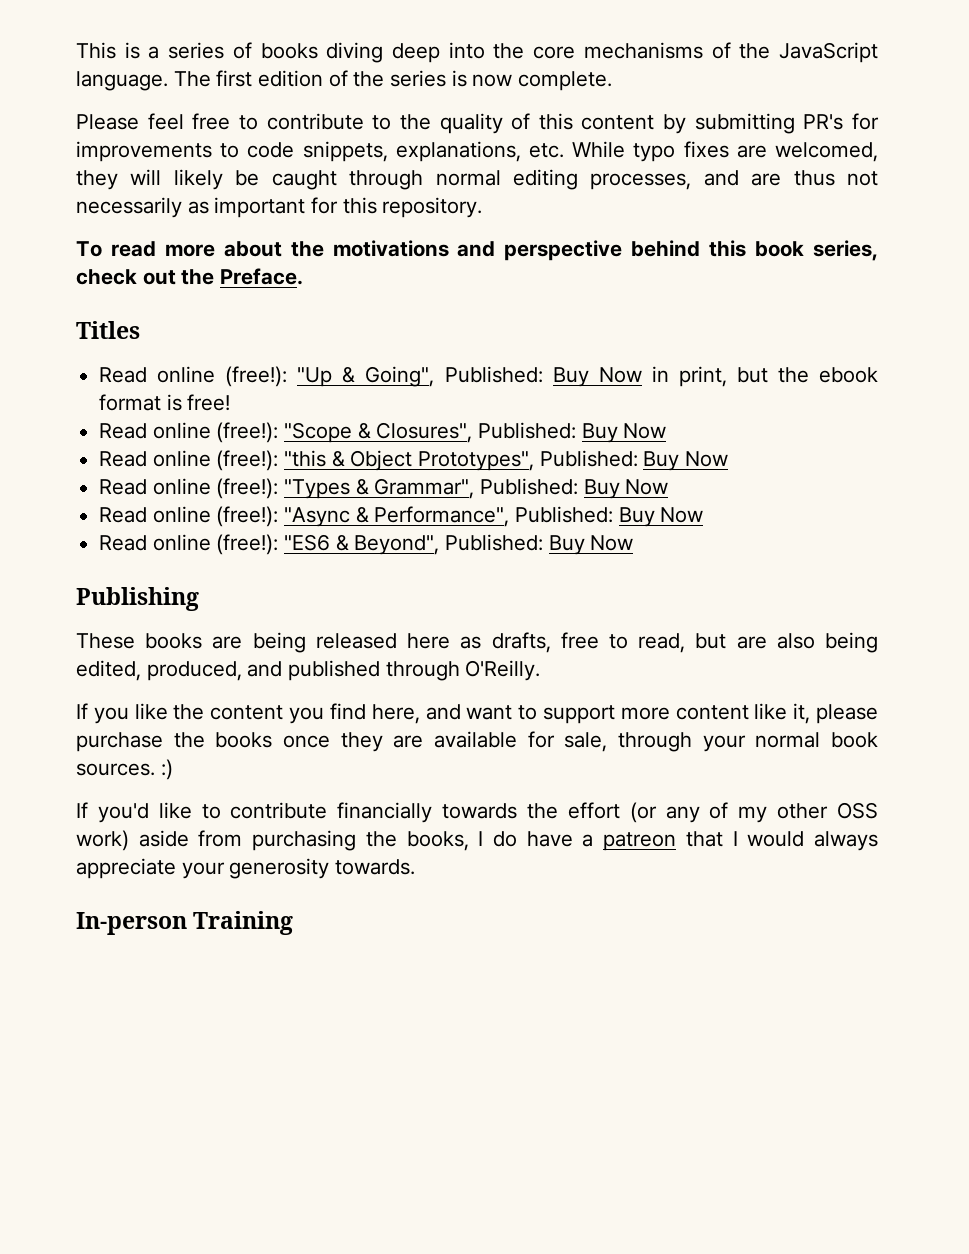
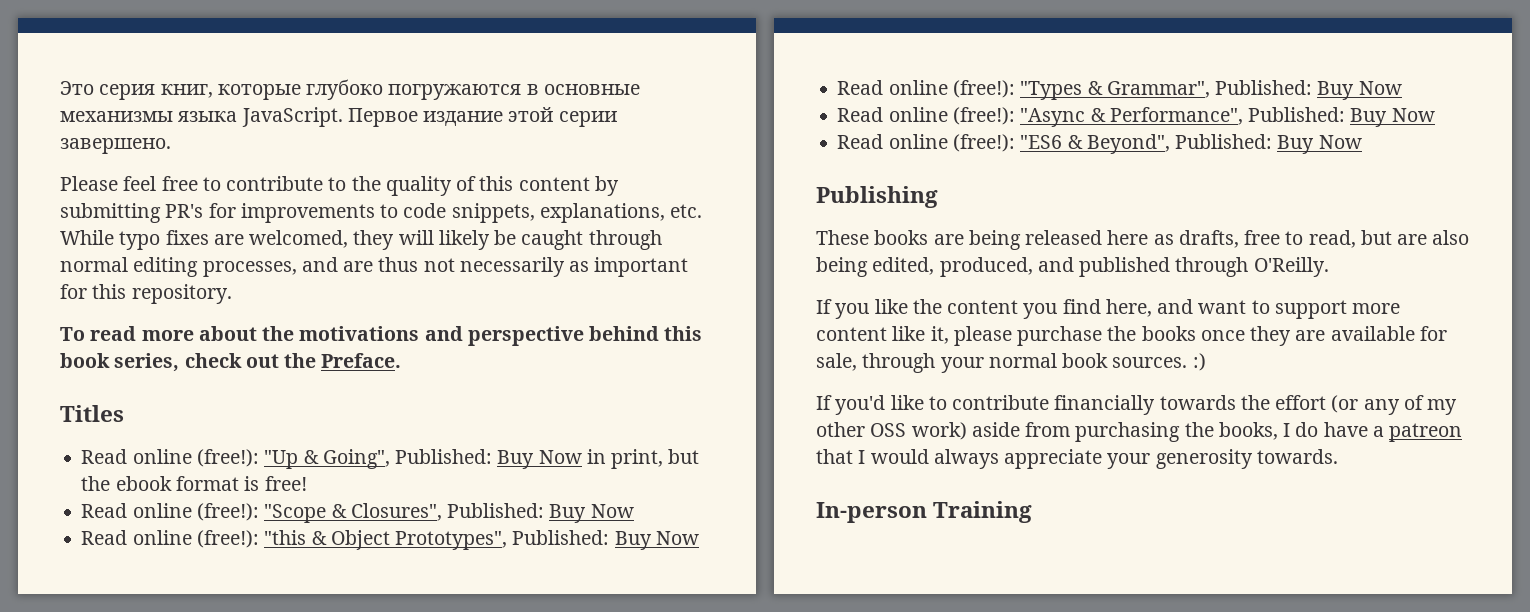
- This is a series of books diving deep into the core mechanisms of the JavaScript language. The first edition of the series is now complete.
+ Это серия книг, которые глубоко погружаются в основные механизмы языка JavaScript. Первое издание этой серии завершено.

